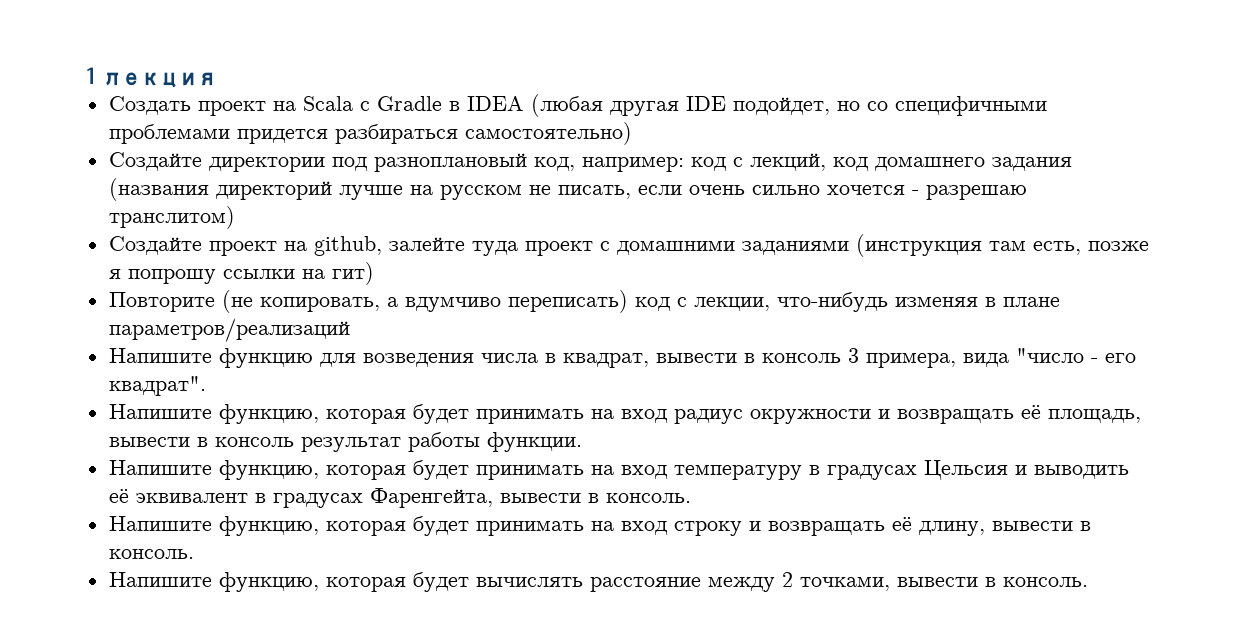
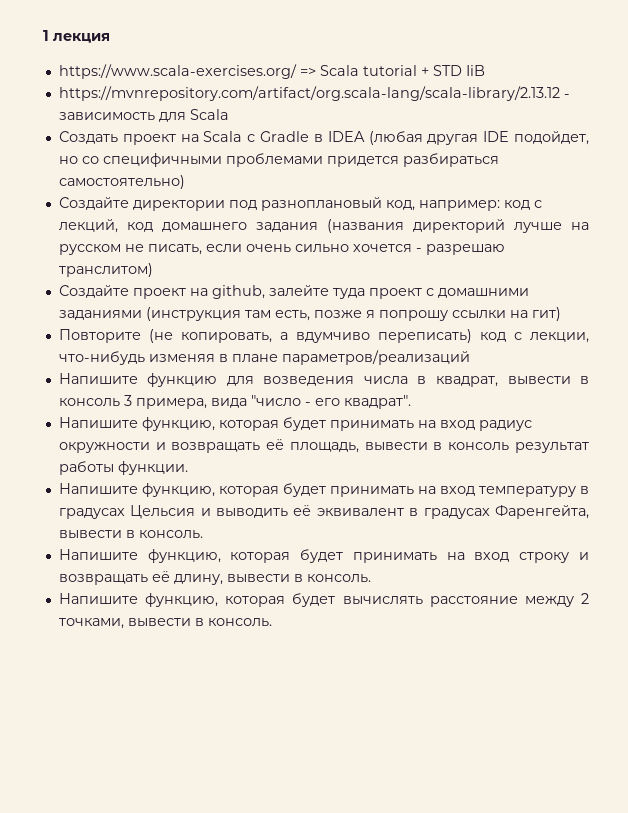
+ https://www.scala-exercises.org/ => Scala tutorial + STD IiB
+ https://mvnrepository.com/artifact/org.scala-lang/scala-library/2.13.12 - зависимость для Scala

